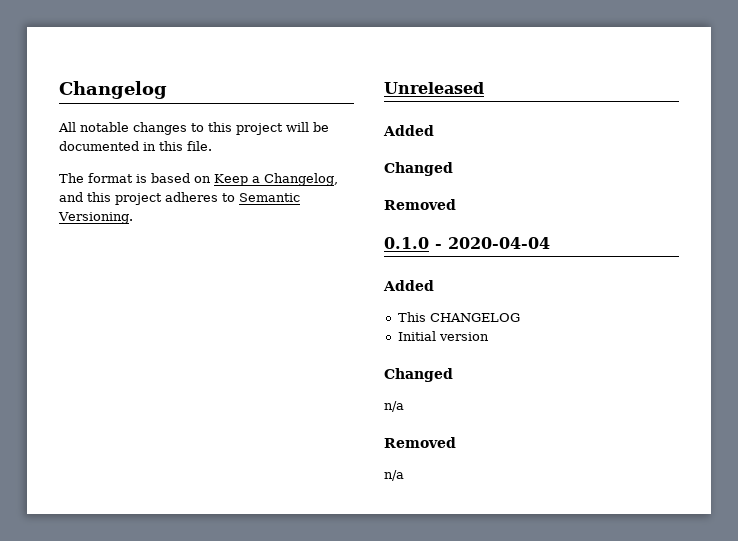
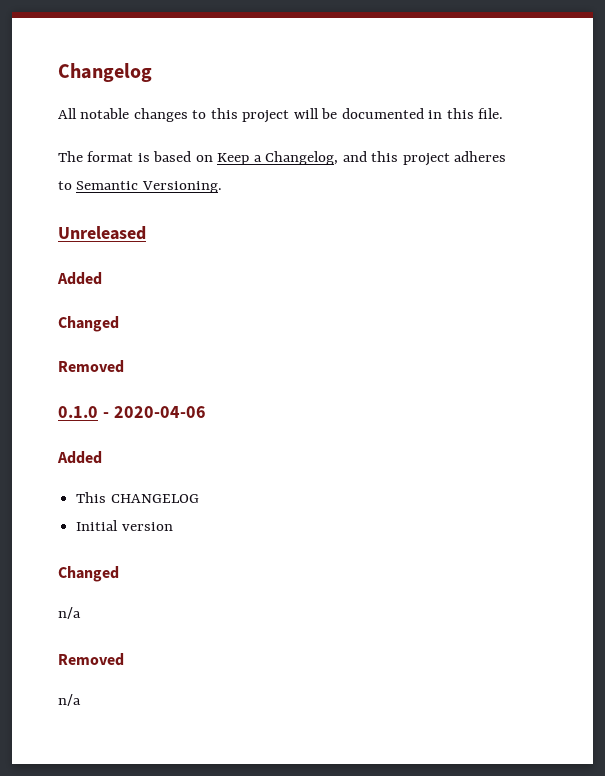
- 0.1.0 - 2020-04-04
+ 0.1.0 - 2020-04-06

